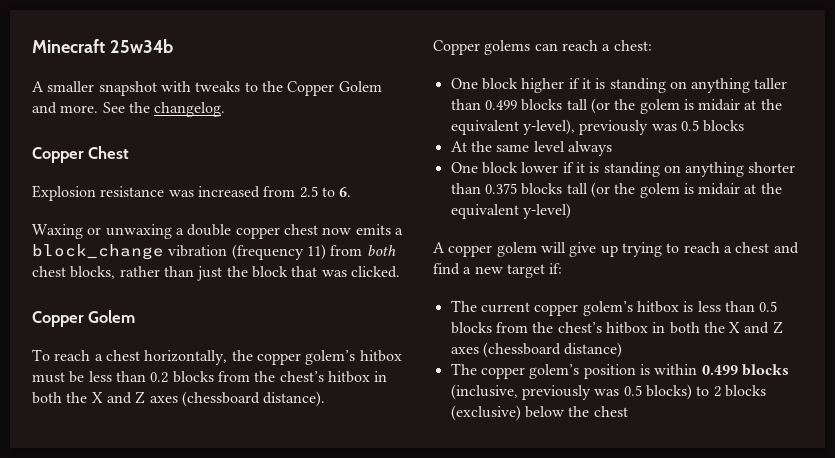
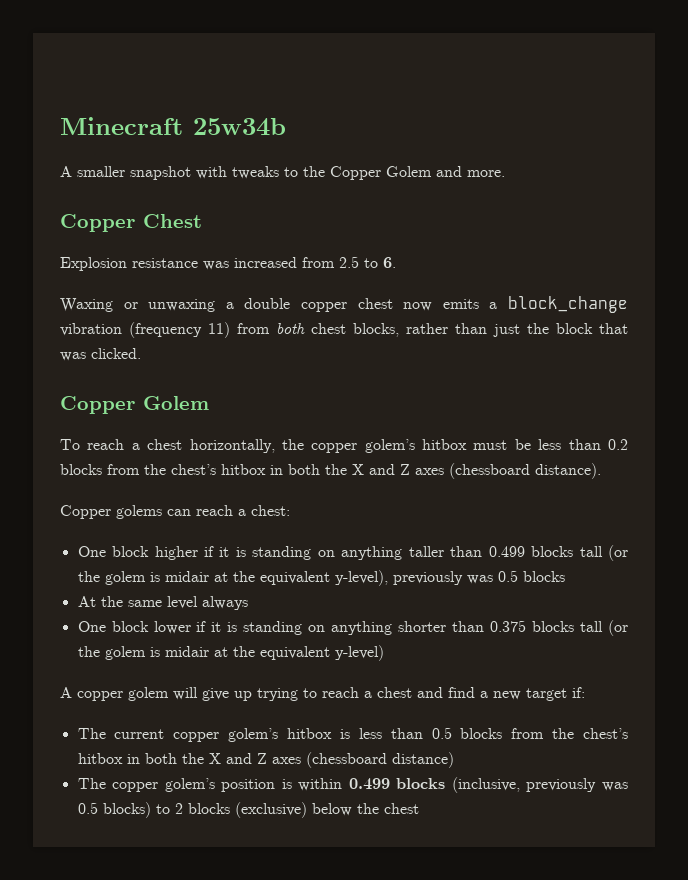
- See the changelog.

